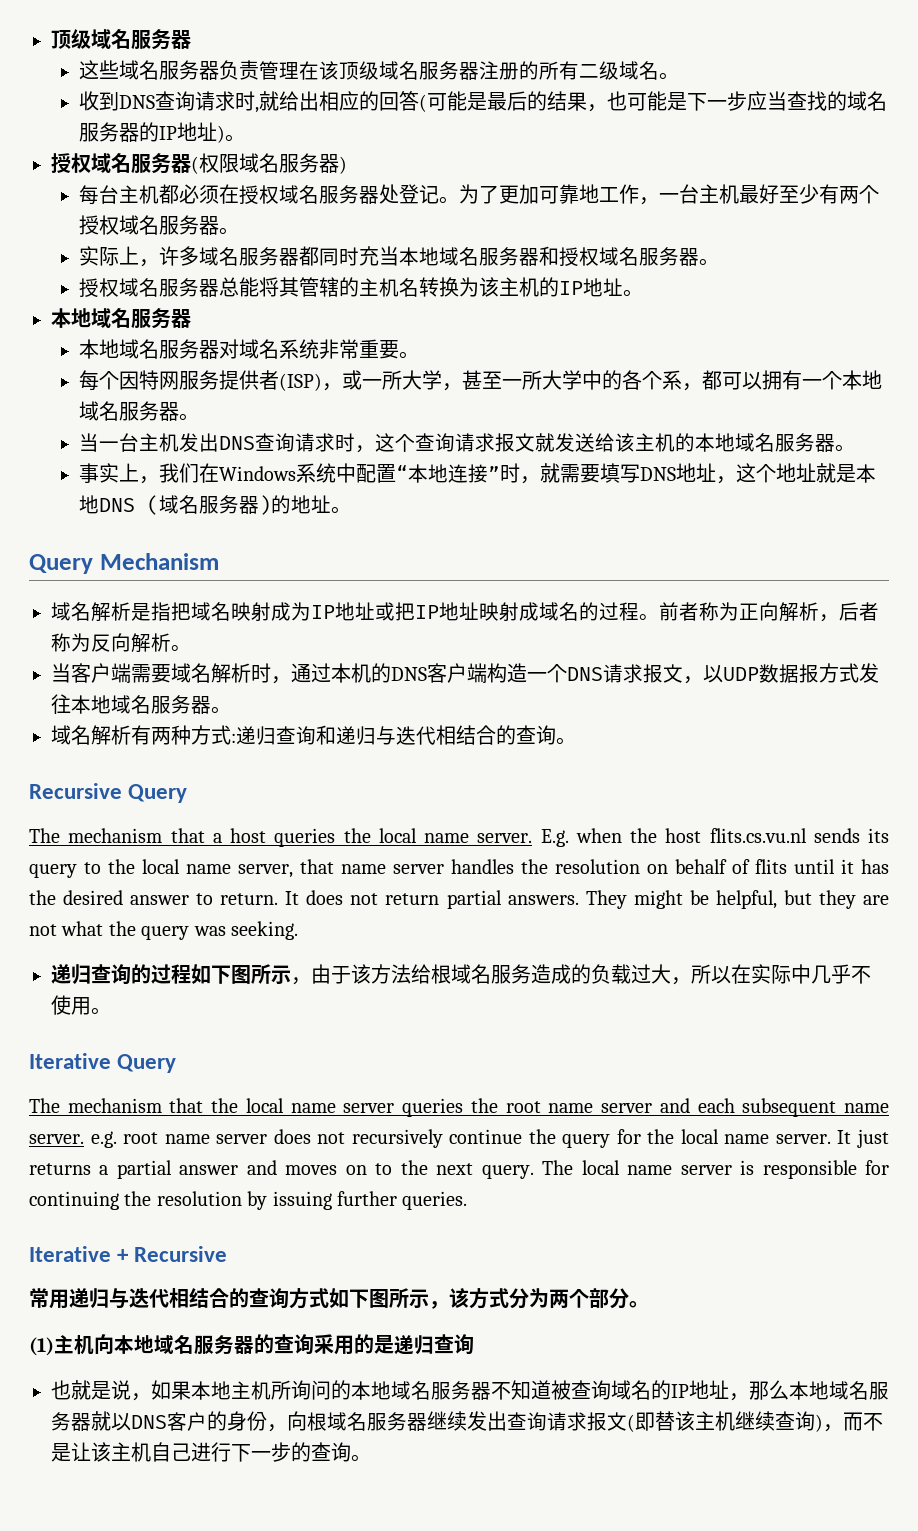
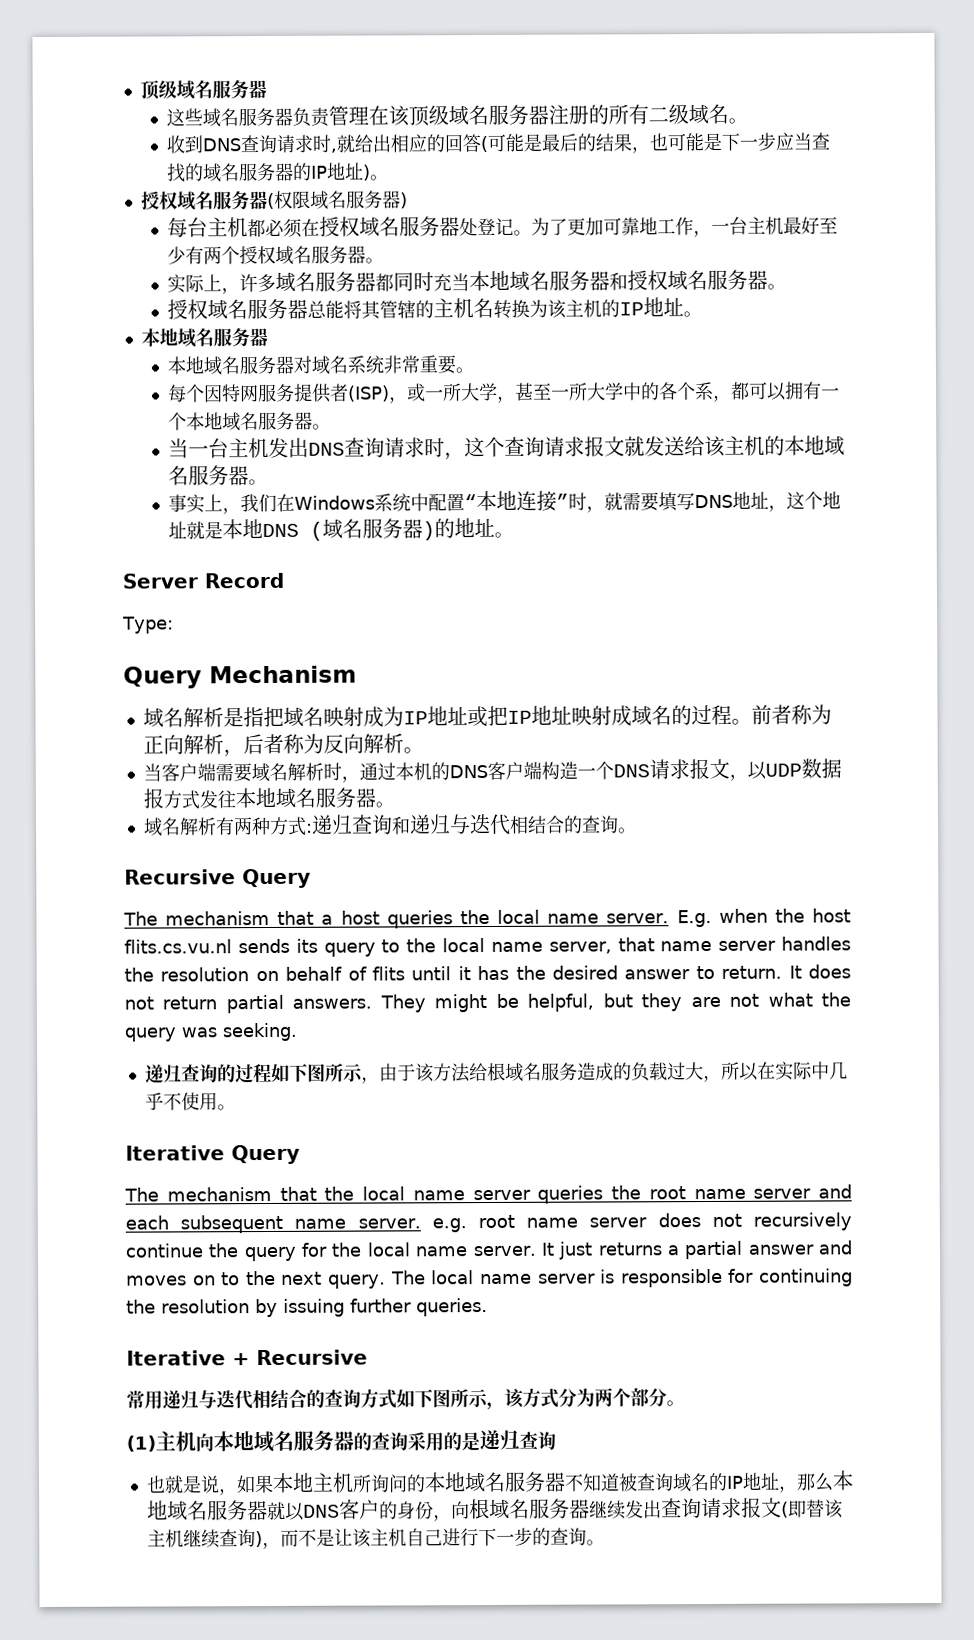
+ Server Record
+ Type:

